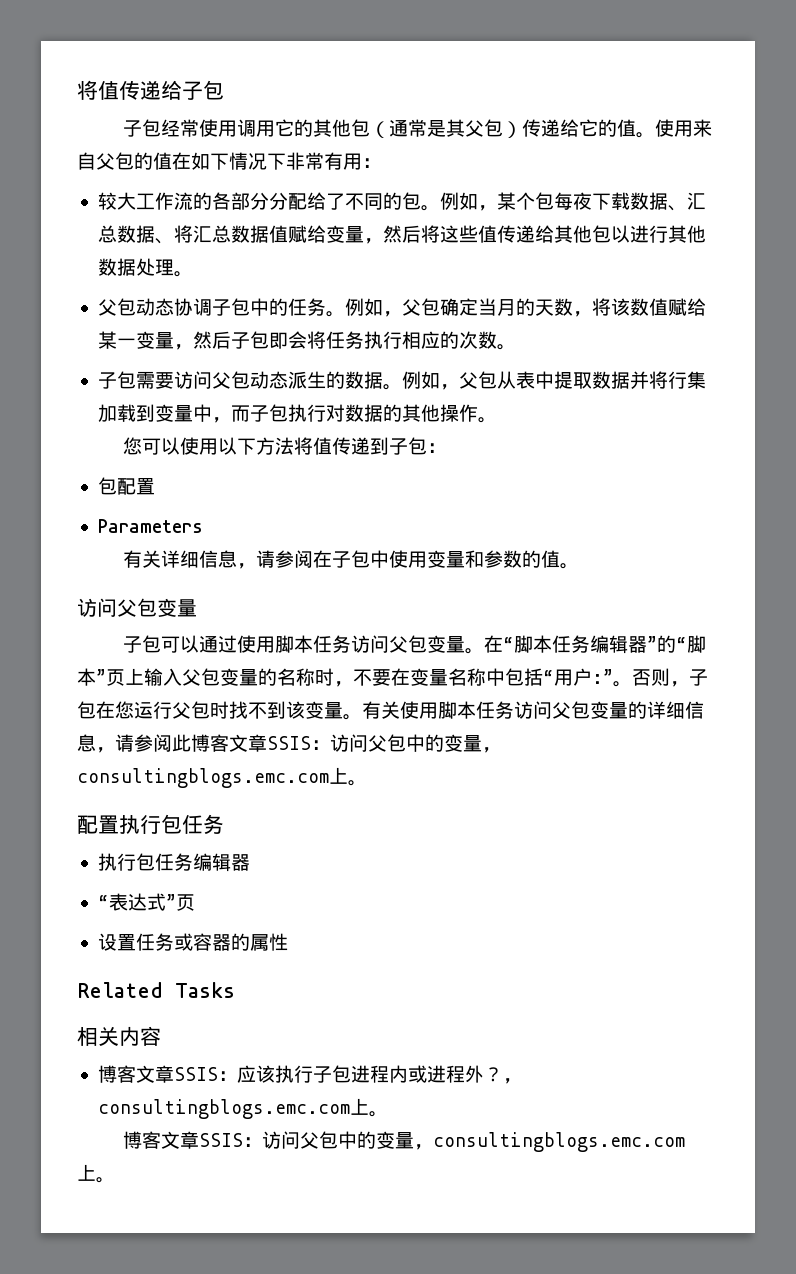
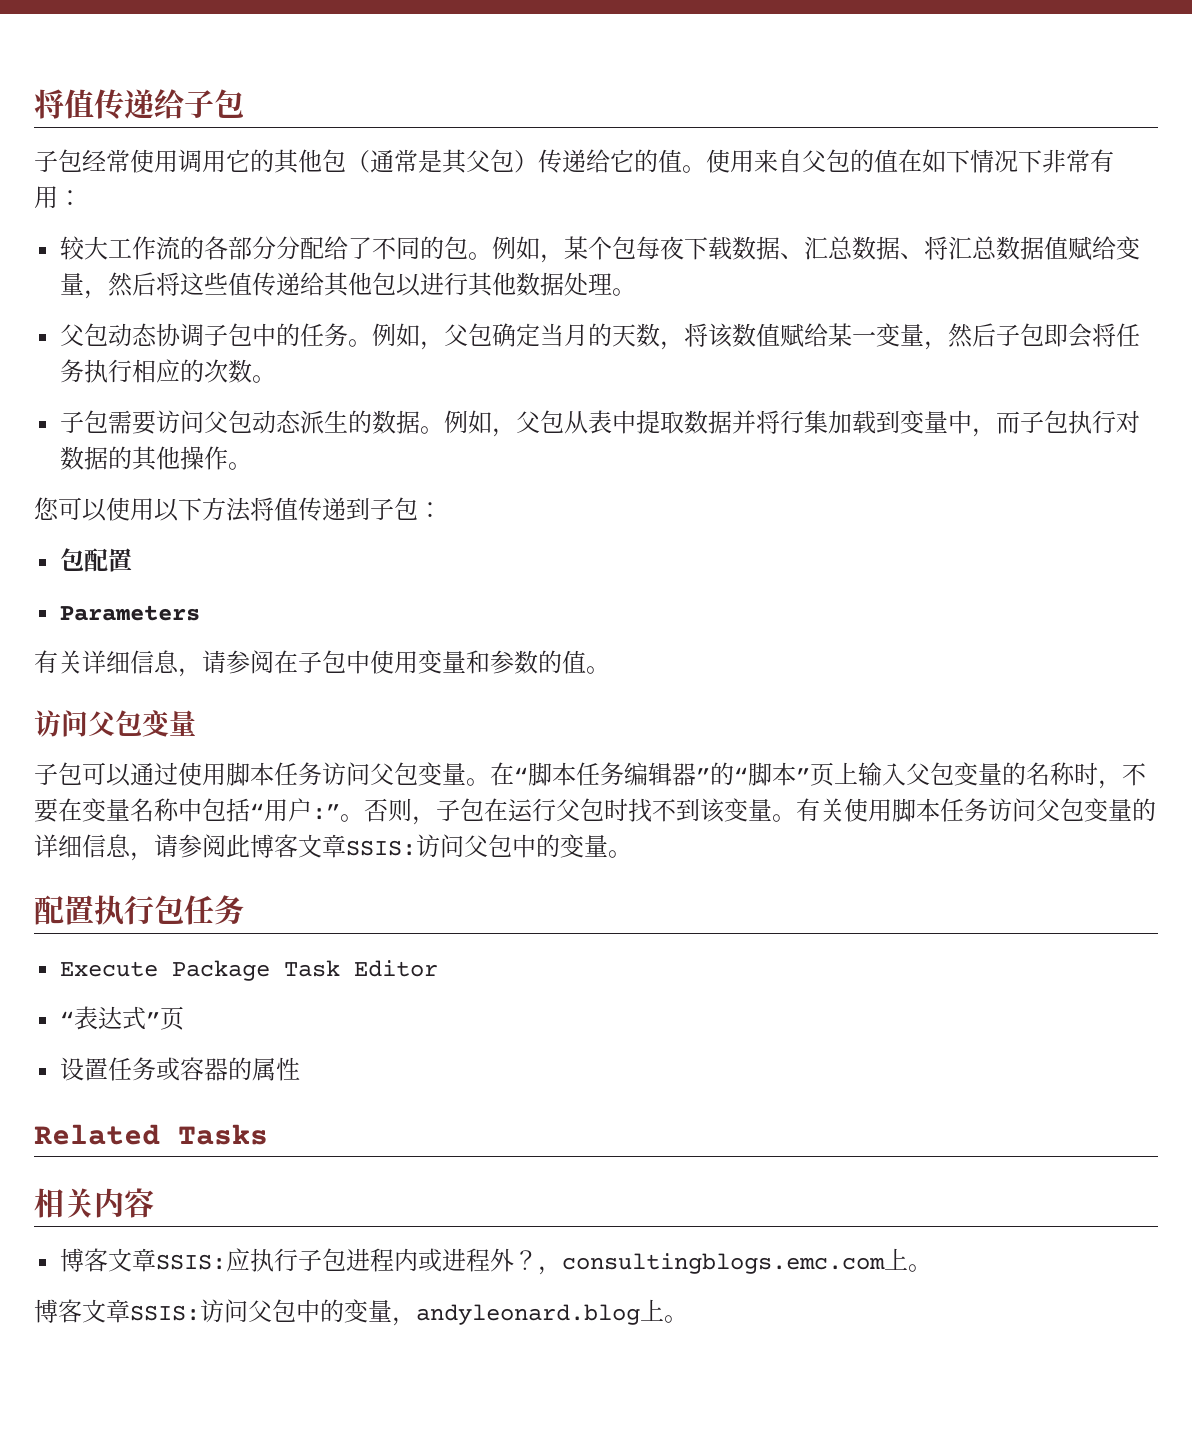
- 否则，子包在您运行父包时找不到该变量。
+ 否则，子包在运行父包时找不到该变量。
- 有关使用脚本任务访问父包变量的详细信息，请参阅此博客文章SSIS：访问父包中的变量，consultingblogs.emc.com上。
+ 有关使用脚本任务访问父包变量的详细信息，请参阅此博客文章SSIS:访问父包中的变量。
- 执行包任务编辑器
+ Execute Package Task Editor
- 博客文章SSIS：应该执行子包进程内或进程外？，consultingblogs.emc.com上。
- 博客文章SSIS：访问父包中的变量，consultingblogs.emc.com上。
+ 博客文章SSIS:应执行子包进程内或进程外？，consultingblogs.emc.com上。
+ 博客文章SSIS:访问父包中的变量，andyleonard.blog上。

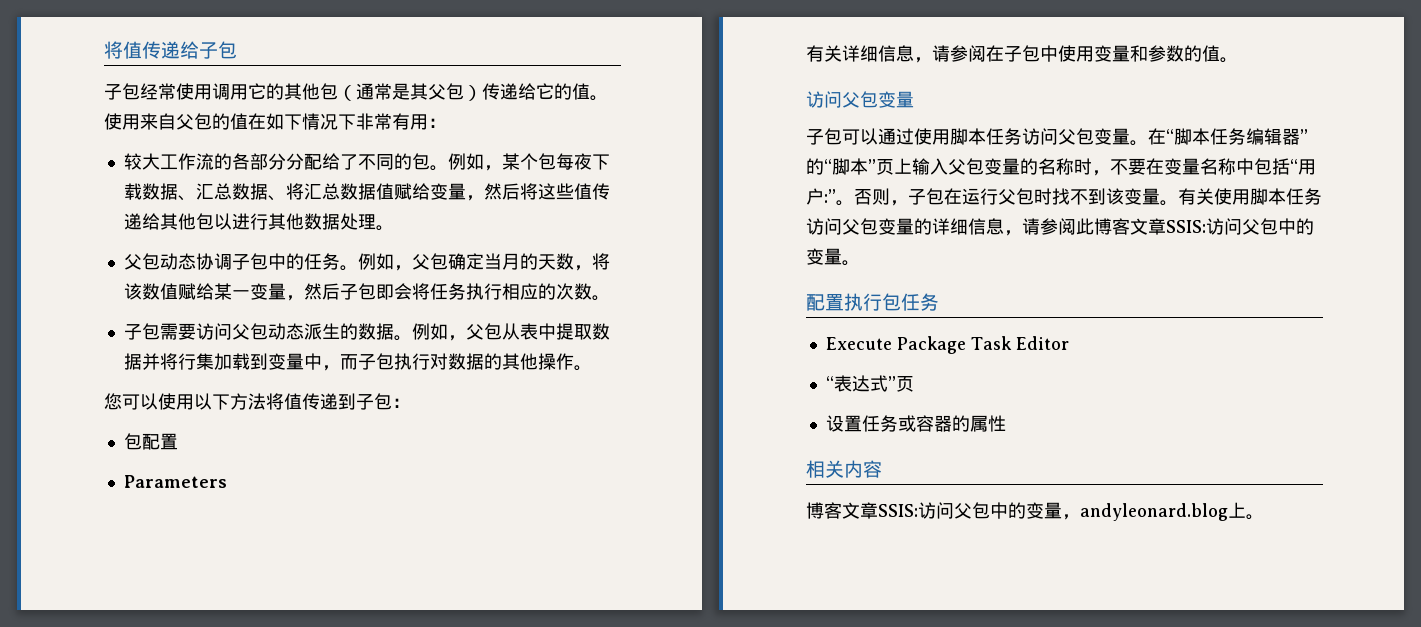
- Related Tasks
- 博客文章SSIS:应执行子包进程内或进程外？，consultingblogs.emc.com上。

